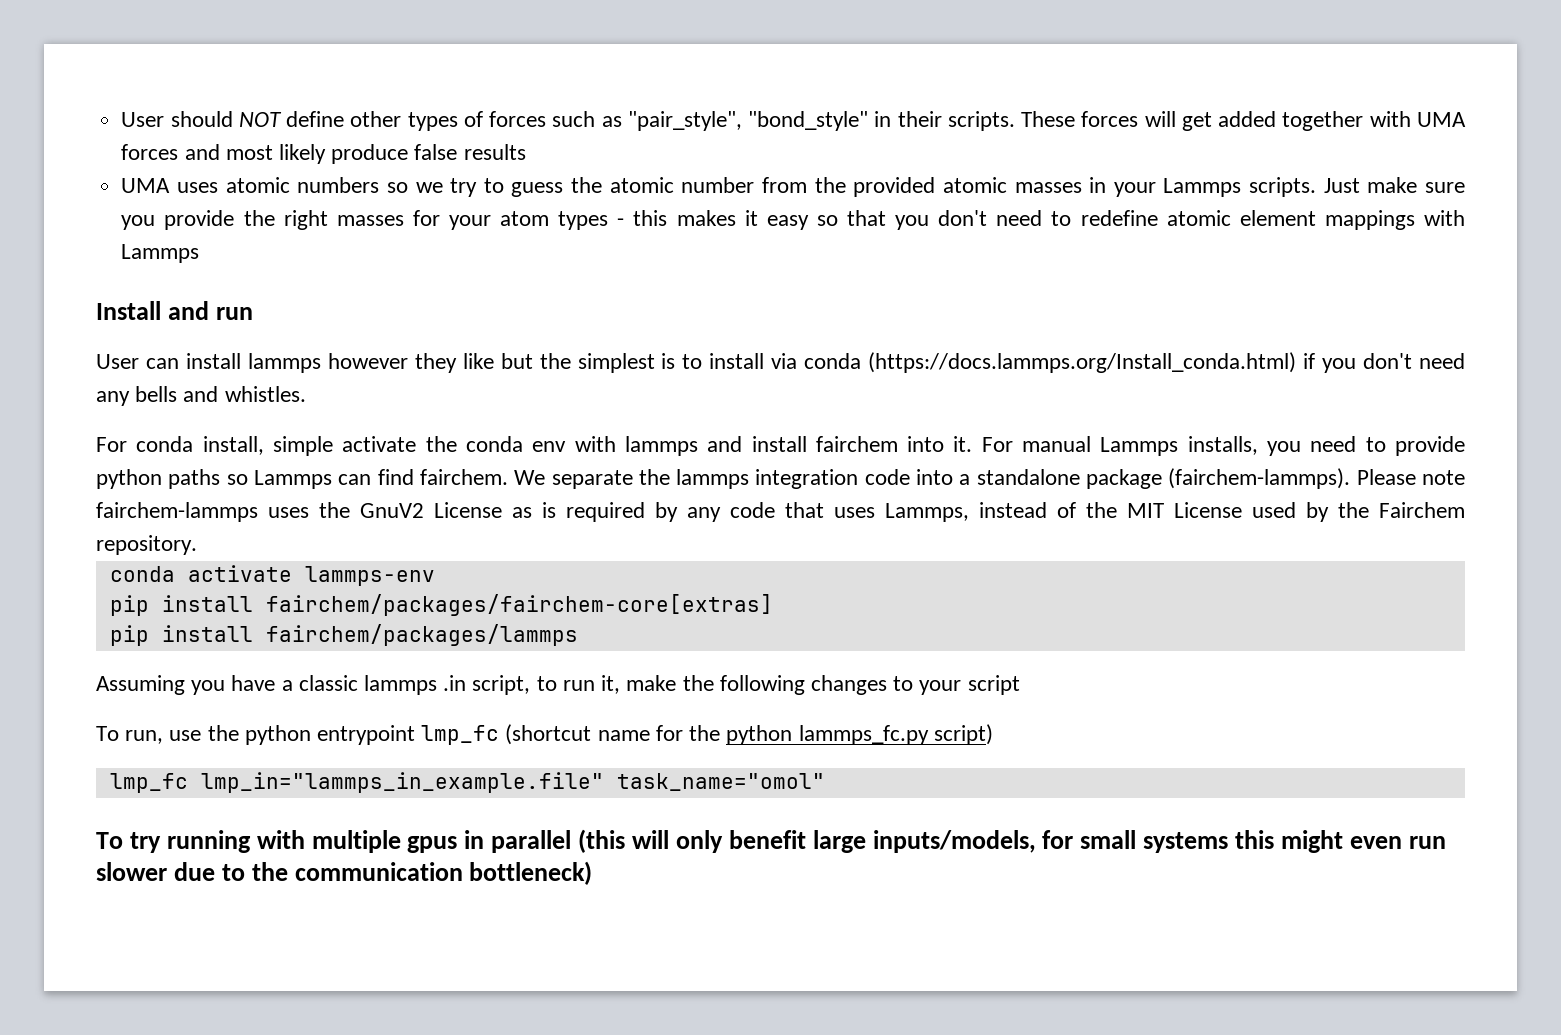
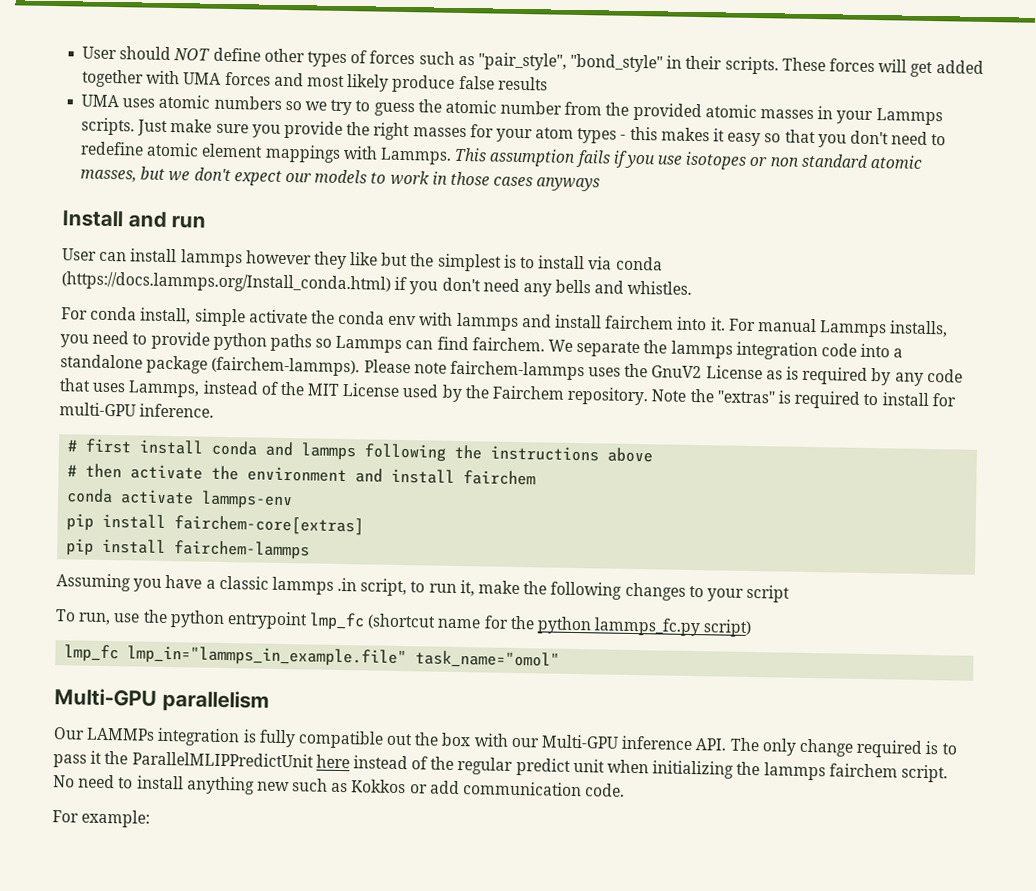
- Just make sure you provide the right masses for your atom types - this makes it easy so that you don't need to redefine atomic element mappings with Lammps
+ Just make sure you provide the right masses for your atom types - this makes it easy so that you don't need to redefine atomic element mappings with Lammps. This assumption fails if you use isotopes or non standard atomic masses, but we don't expect our models to work in those cases anyways
+ Note the "extras" is required to install for multi-GPU inference.
+ # first install conda and lammps following the instructions above
+ # then activate the environment and install fairchem
- pip install fairchem/packages/fairchem-core[extras]
- pip install fairchem/packages/lammps
+ pip install fairchem-core[extras]
+ pip install fairchem-lammps
- To try running with multiple gpus in parallel (this will only benefit large inputs/models, for small systems this might even run slower due to the communication bottleneck)
+ Multi-GPU parallelism
+ Our LAMMPs integration is fully compatible out the box with our Multi-GPU inference API. The only change required is to pass it the ParallelMLIPPredictUnit here instead of the regular predict unit when initializing the lammps fairchem script. No need to install anything new such as Kokkos or add communication code.
+ For example:

